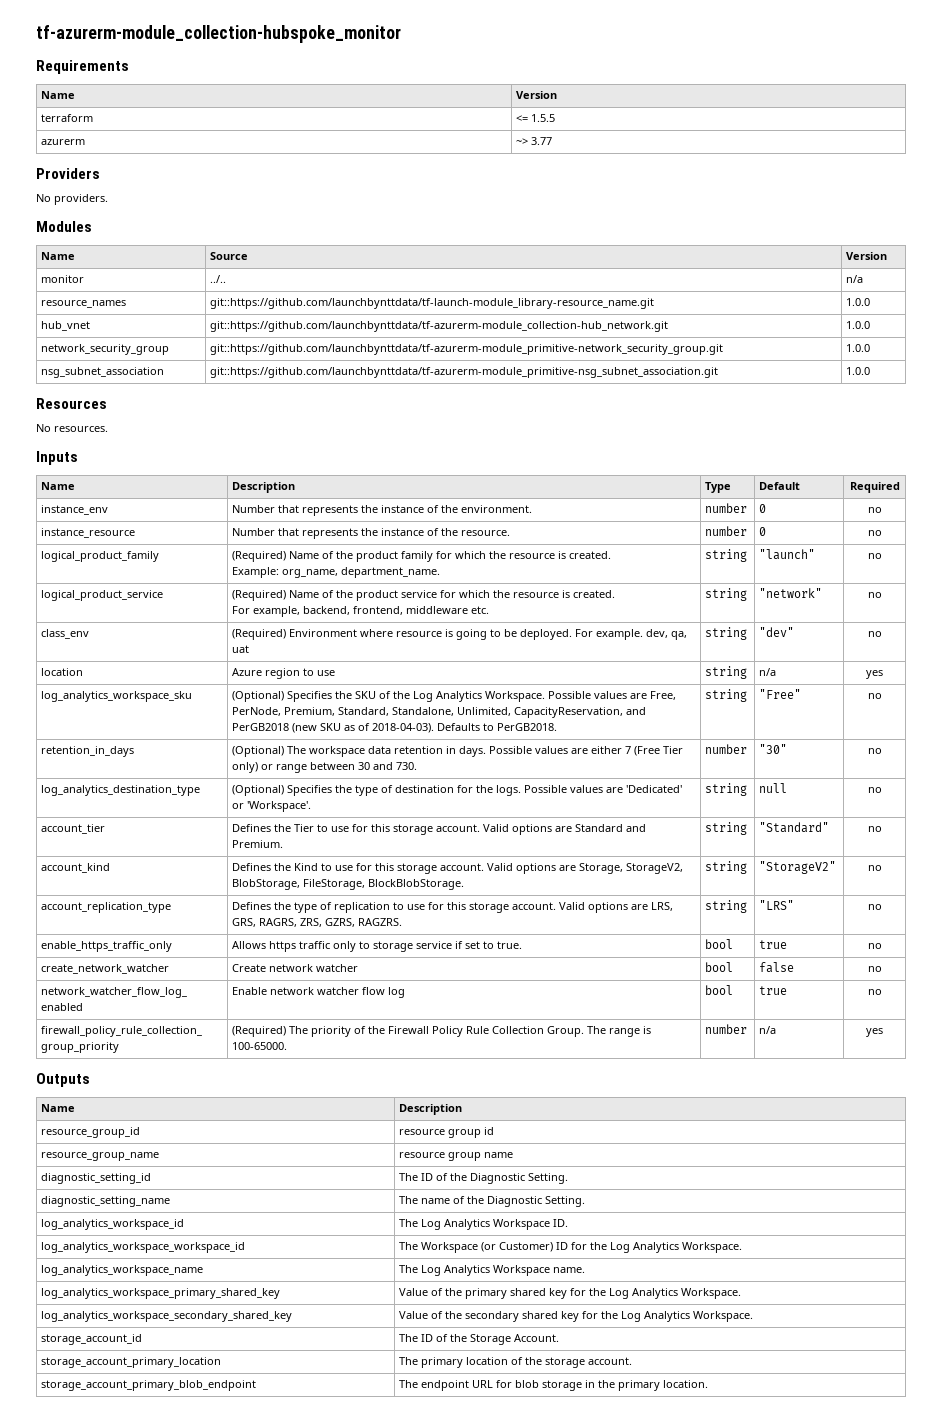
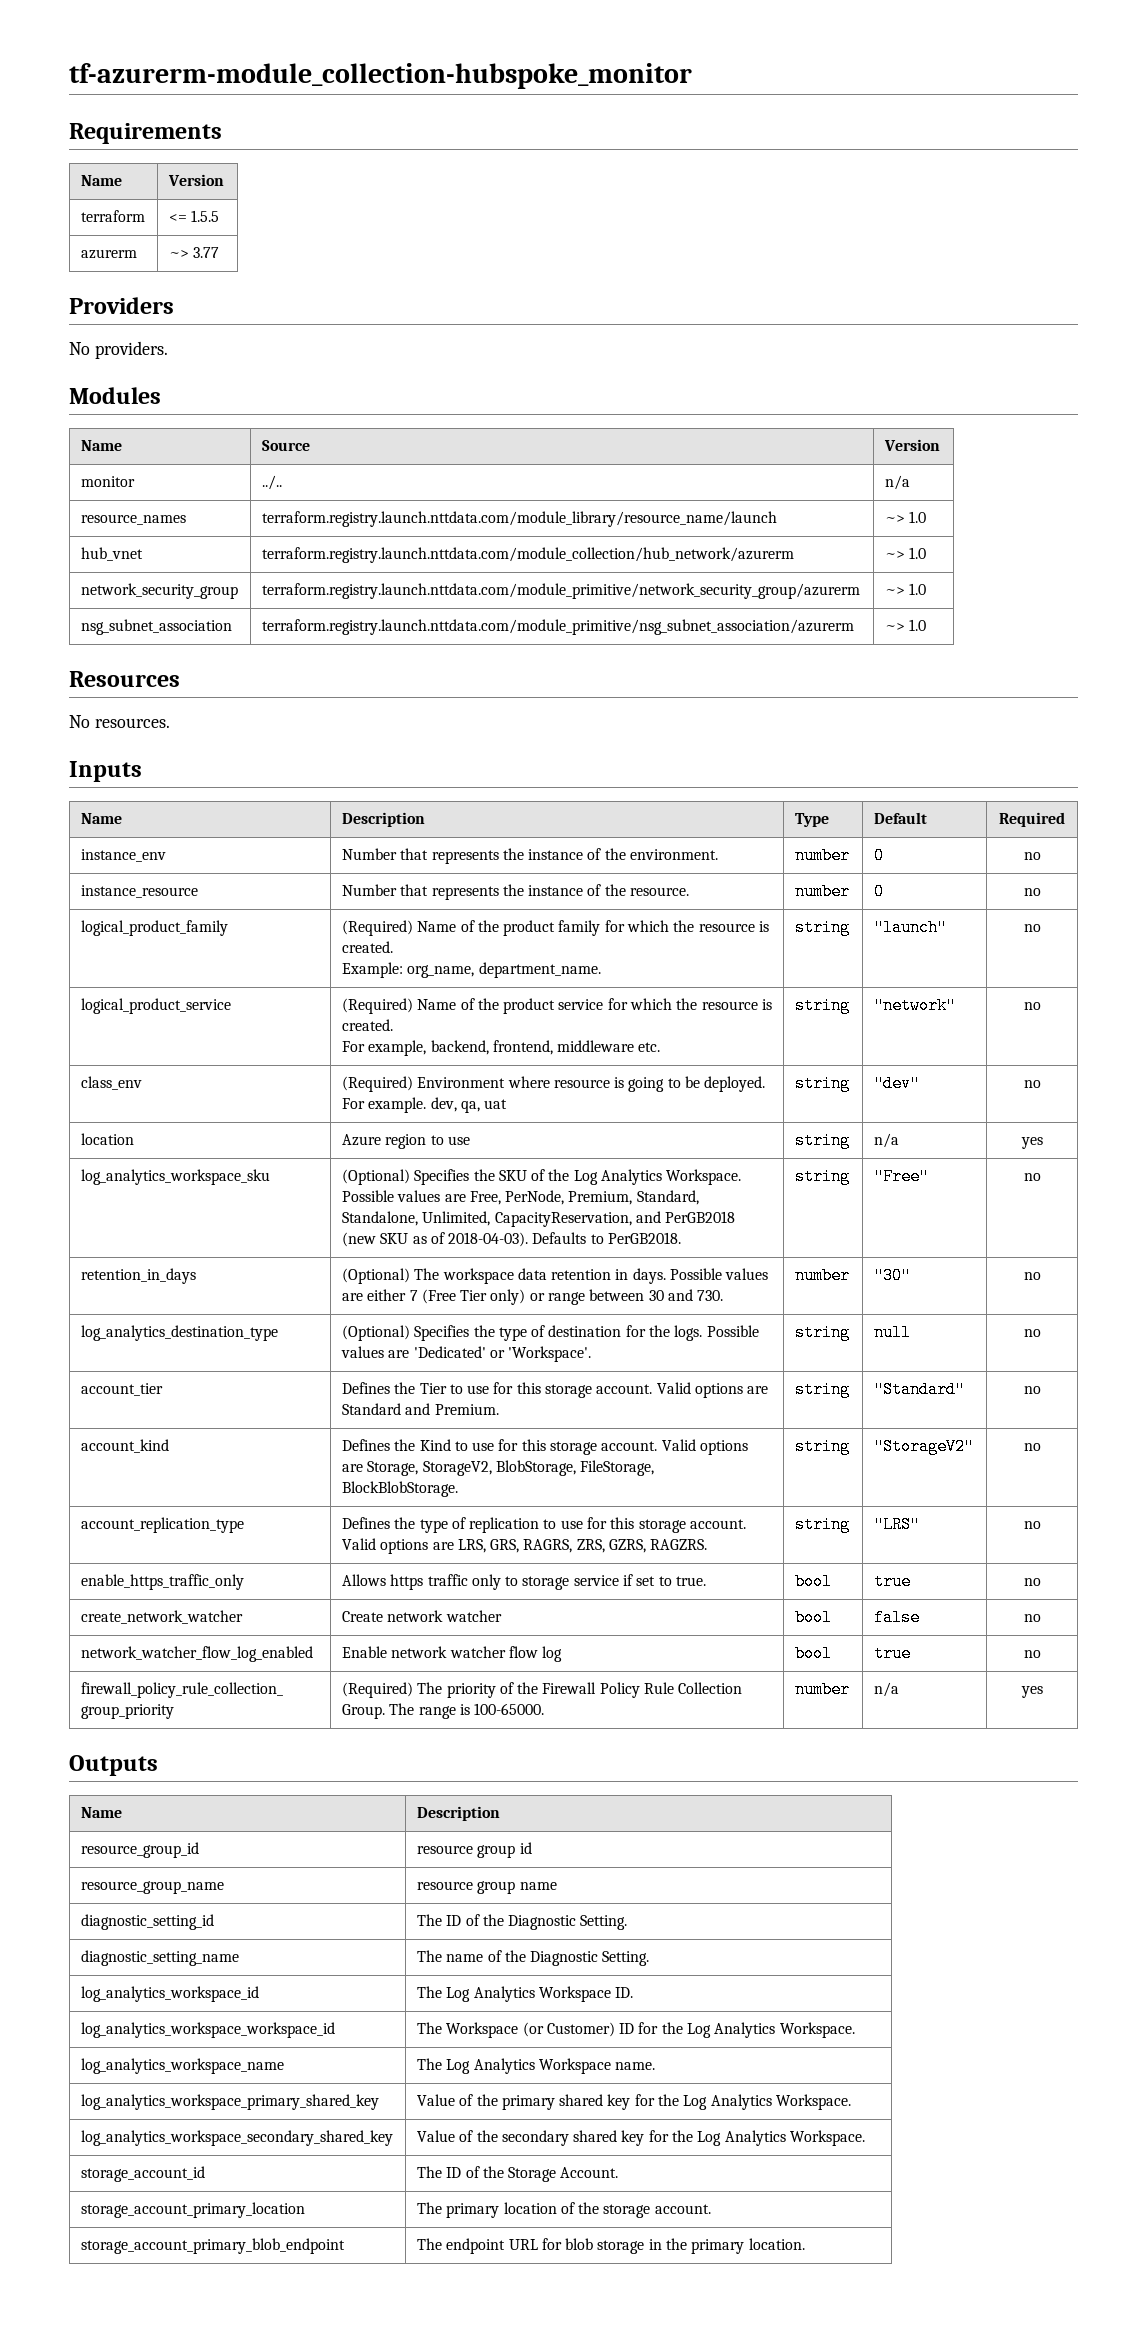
- resource_names | git::https://github.com/launchbynttdata/tf-launch-module_library-resource_name.git | 1.0.0
- hub_vnet | git::https://github.com/launchbynttdata/tf-azurerm-module_collection-hub_network.git | 1.0.0
- network_security_group | git::https://github.com/launchbynttdata/tf-azurerm-module_primitive-network_security_group.git | 1.0.0
- nsg_subnet_association | git::https://github.com/launchbynttdata/tf-azurerm-module_primitive-nsg_subnet_association.git | 1.0.0
+ resource_names | terraform.registry.launch.nttdata.com/module_library/resource_name/launch | ~> 1.0
+ hub_vnet | terraform.registry.launch.nttdata.com/module_collection/hub_network/azurerm | ~> 1.0
+ network_security_group | terraform.registry.launch.nttdata.com/module_primitive/network_security_group/azurerm | ~> 1.0
+ nsg_subnet_association | terraform.registry.launch.nttdata.com/module_primitive/nsg_subnet_association/azurerm | ~> 1.0

